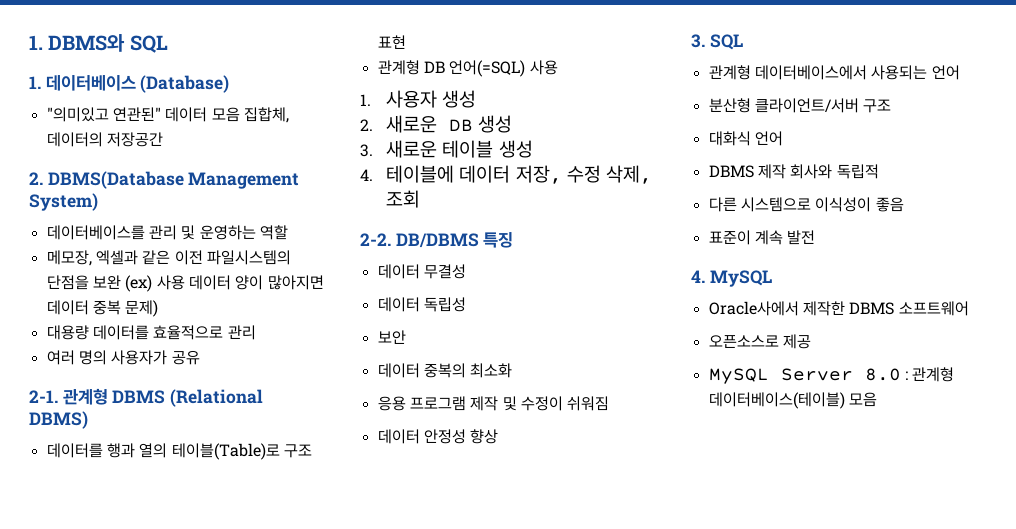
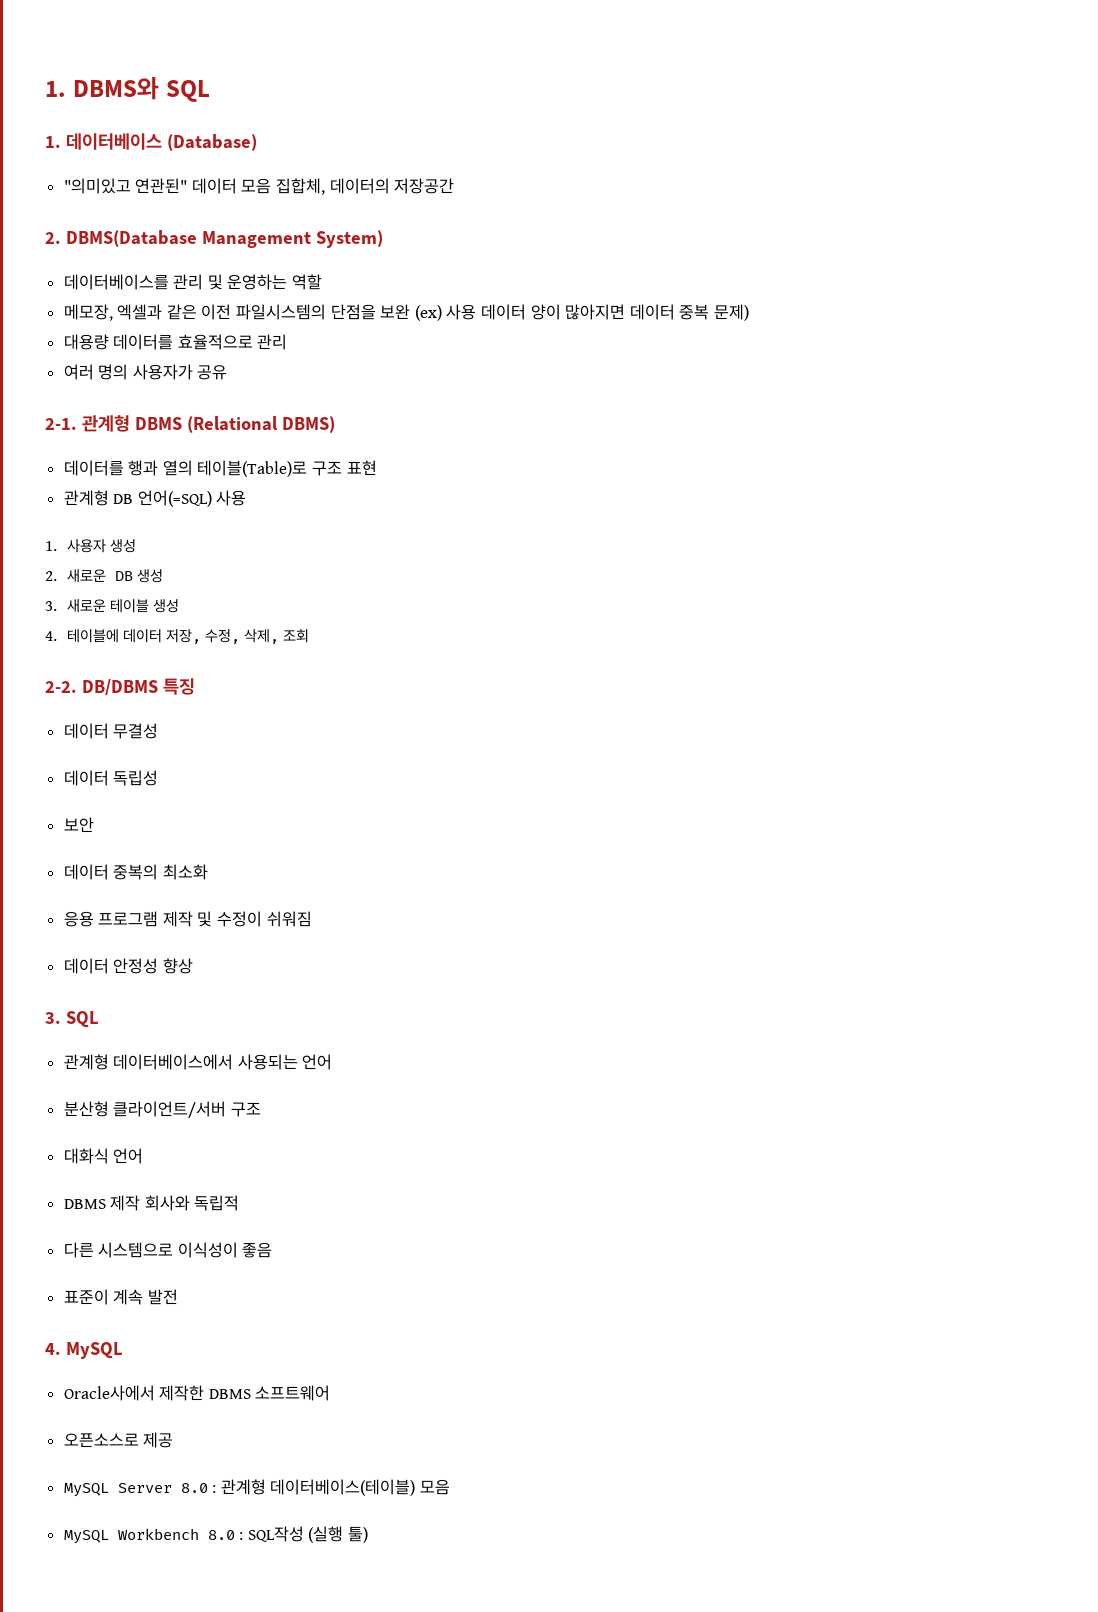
- 4. 테이블에 데이터 저장, 수정 삭제, 조회
+ 4. 테이블에 데이터 저장, 수정, 삭제, 조회
+ MySQL Workbench 8.0 : SQL작성 (실행 툴)

